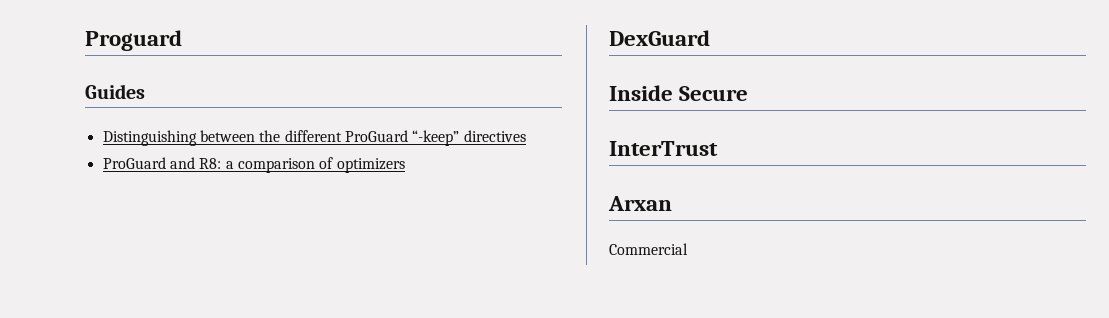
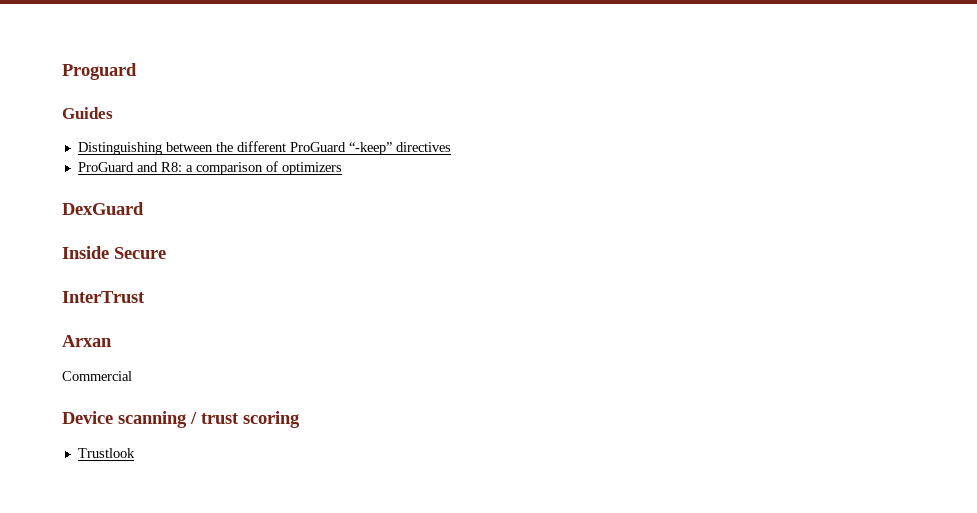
+ Device scanning / trust scoring
+ Trustlook

